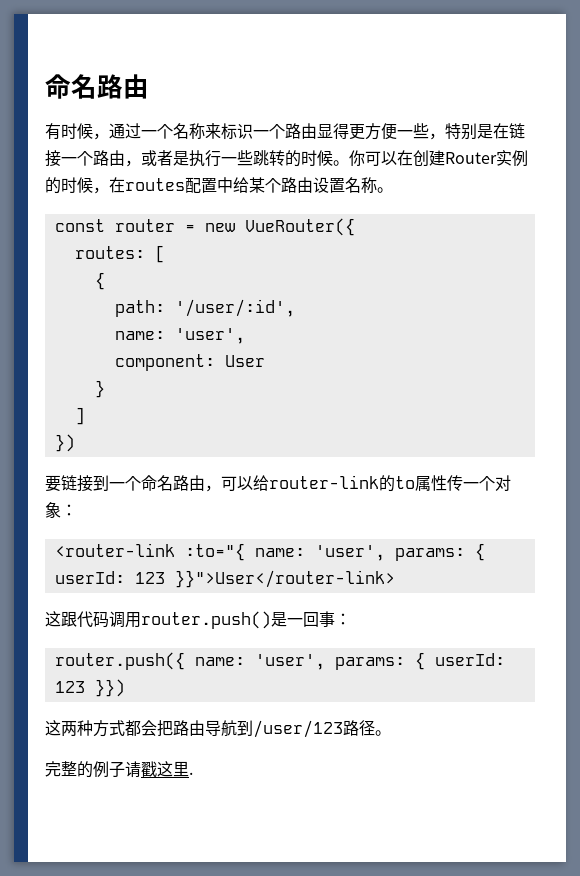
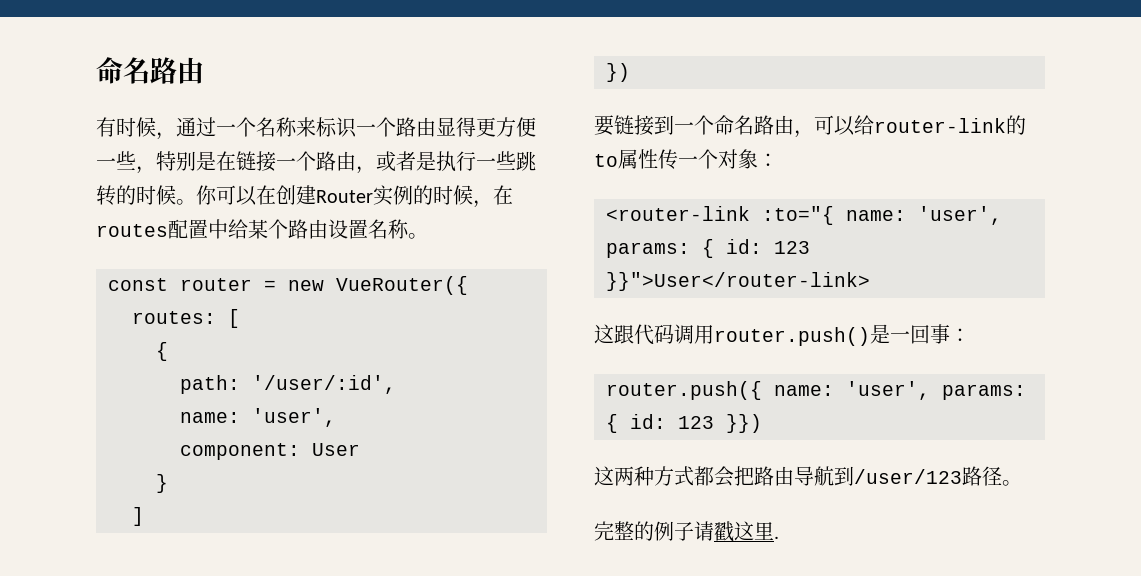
- <router-link :to="{ name: 'user', params: { userId: 123 }}">User</router-link>
+ <router-link :to="{ name: 'user', params: { id: 123 }}">User</router-link>
- router.push({ name: 'user', params: { userId: 123 }})
+ router.push({ name: 'user', params: { id: 123 }})

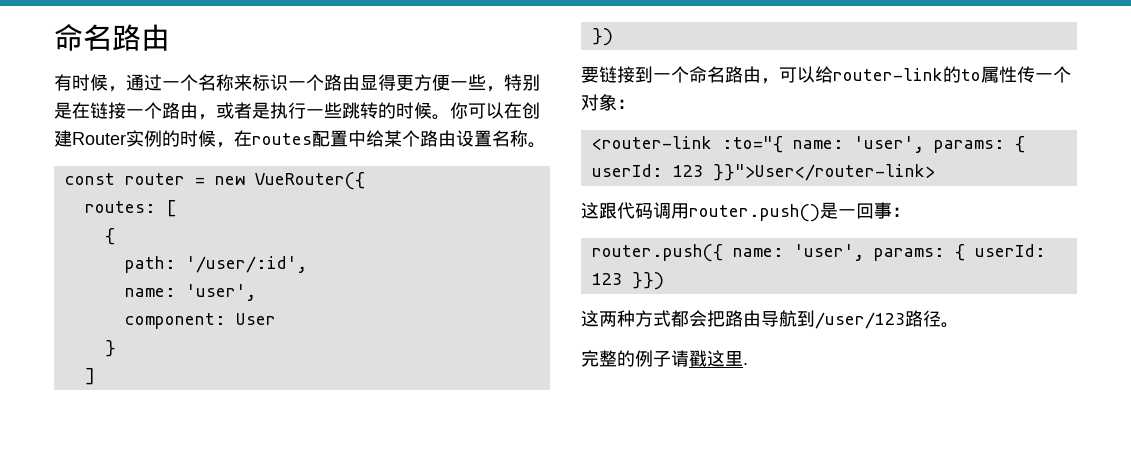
- <router-link :to="{ name: 'user', params: { id: 123 }}">User</router-link>
+ <router-link :to="{ name: 'user', params: { userId: 123 }}">User</router-link>
- router.push({ name: 'user', params: { id: 123 }})
+ router.push({ name: 'user', params: { userId: 123 }})

